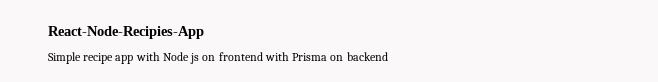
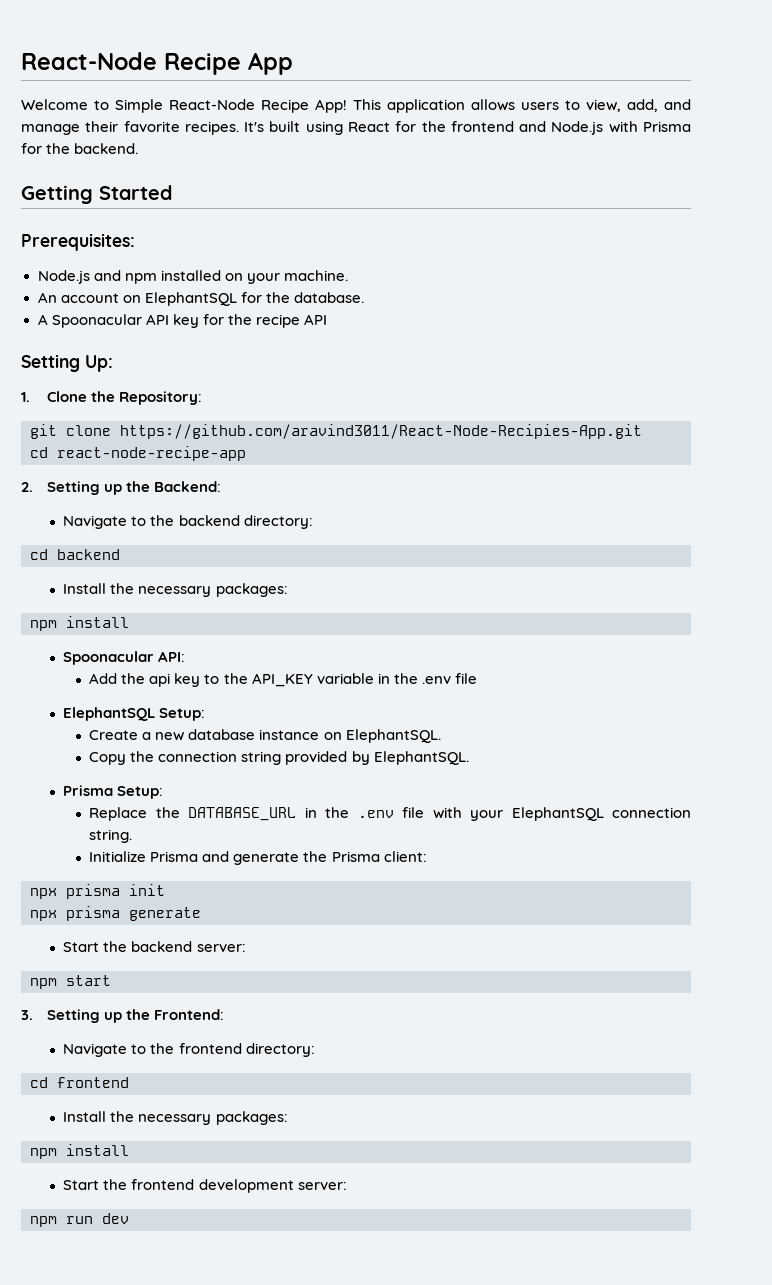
- React-Node-Recipies-App
- Simple recipe app with Node js on frontend with Prisma on backend
+ React-Node Recipe App
+ Welcome to Simple React-Node Recipe App! This application allows users to view, add, and manage their favorite recipes. It's built using React for the frontend and Node.js with Prisma for the backend.
+ Getting Started
+ Prerequisites:
+ Node.js and npm installed on your machine.
+ An account on ElephantSQL for the database.
+ A Spoonacular API key for the recipe API
+ Setting Up:
+ 1. Clone the Repository:
+ git clone https://github.com/aravind3011/React-Node-Recipies-App.git
+ cd react-node-recipe-app
+ 2. Setting up the Backend:
+ Navigate to the backend directory:
+ cd backend
+ Install the necessary packages:
+ npm install
+ Spoonacular API:
+ Add the api key to the API_KEY variable in the .env file
+ ElephantSQL Setup:
+ Create a new database instance on ElephantSQL.
+ Copy the connection string provided by ElephantSQL.
+ Prisma Setup:
+ Replace the DATABASE_URL in the .env file with your ElephantSQL connection string.
+ Initialize Prisma and generate the Prisma client:
+ npx prisma init
+ npx prisma generate
+ Start the backend server:
+ npm start
+ 3. Setting up the Frontend:
+ Navigate to the frontend directory:
+ cd frontend
+ Install the necessary packages:
+ npm install
+ Start the frontend development server:
+ npm run dev

